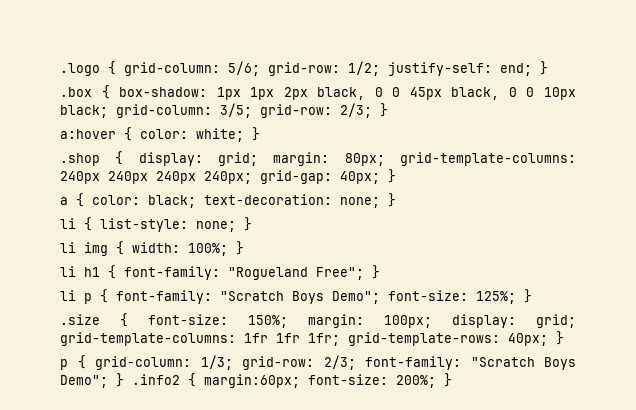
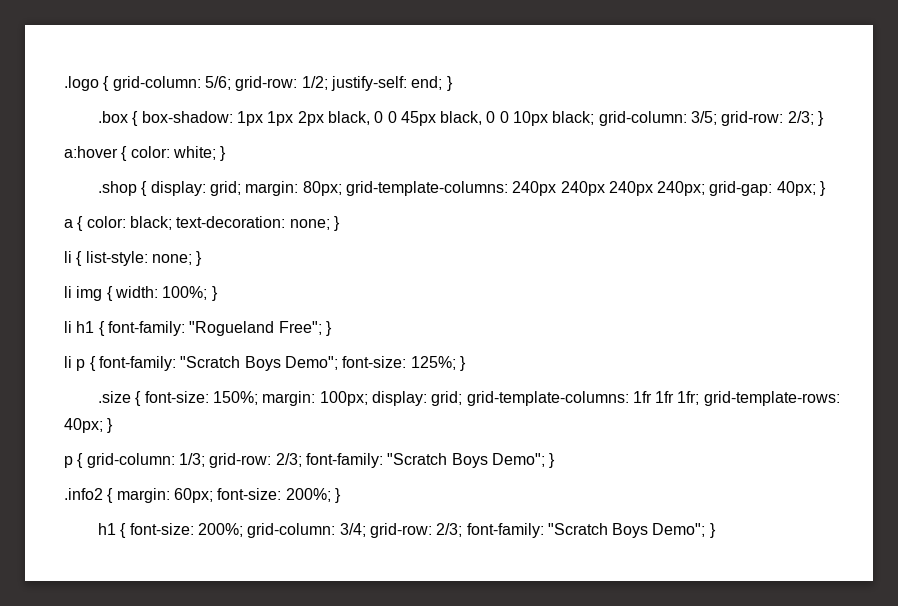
- p { grid-column: 1/3; grid-row: 2/3; font-family: "Scratch Boys Demo"; } .info2 { margin:60px; font-size: 200%; }
+ p { grid-column: 1/3; grid-row: 2/3; font-family: "Scratch Boys Demo"; }
+ .info2 { margin: 60px; font-size: 200%; }
+ h1 { font-size: 200%; grid-column: 3/4; grid-row: 2/3; font-family: "Scratch Boys Demo"; }

